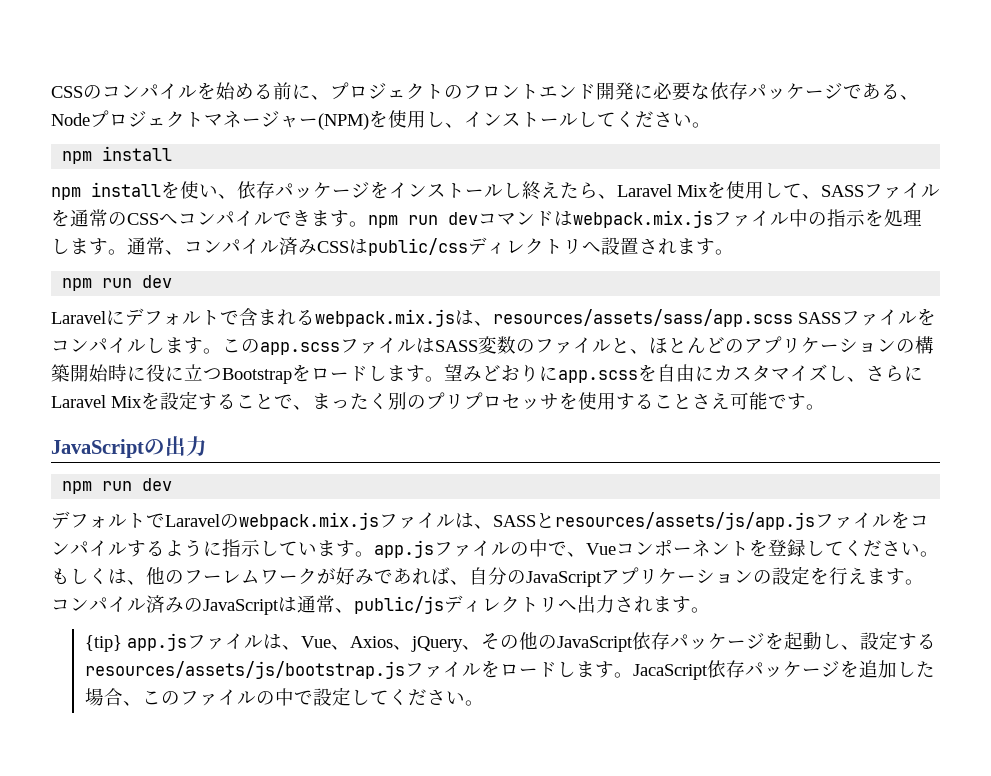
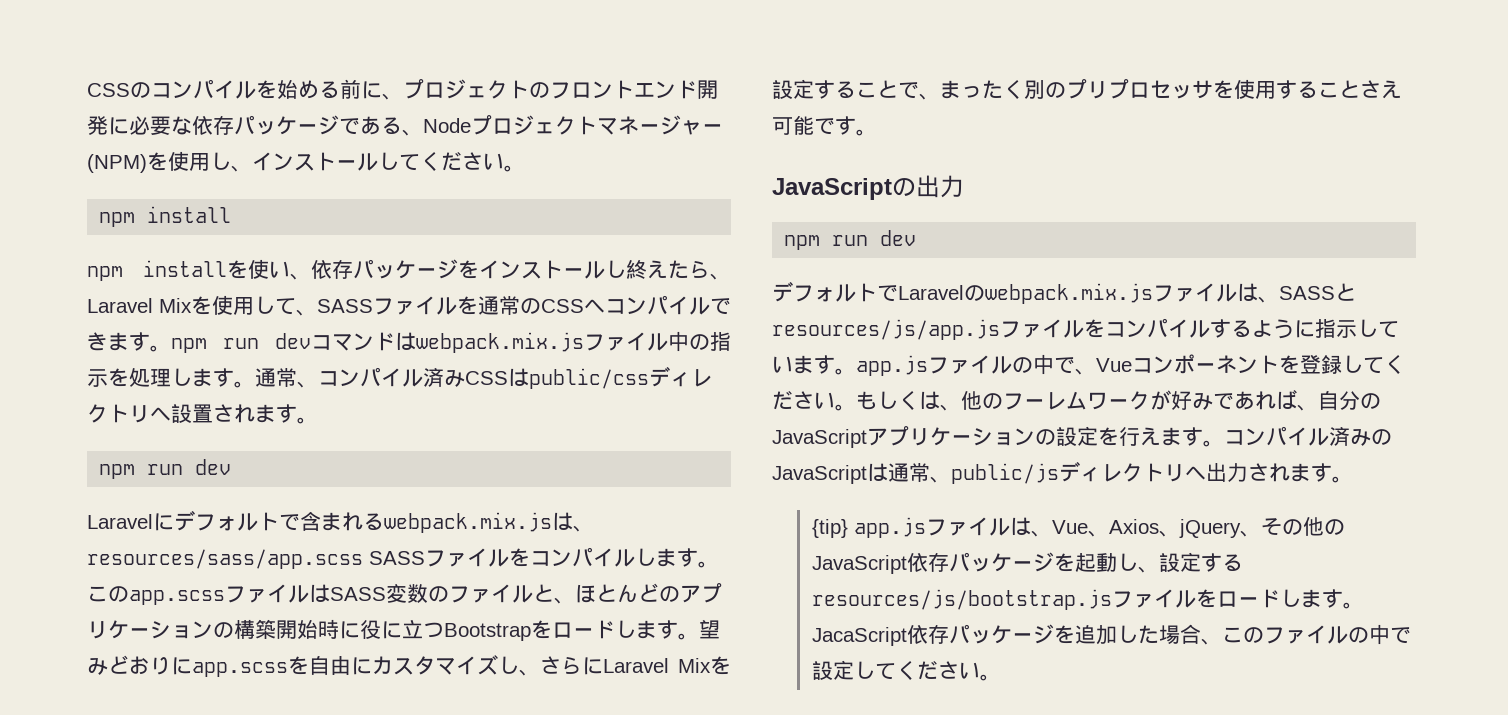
- Laravelにデフォルトで含まれるwebpack.mix.jsは、resources/assets/sass/app.scss SASSファイルをコンパイルします。
+ Laravelにデフォルトで含まれるwebpack.mix.jsは、resources/sass/app.scss SASSファイルをコンパイルします。
- デフォルトでLaravelのwebpack.mix.jsファイルは、SASSとresources/assets/js/app.jsファイルをコンパイルするように指示しています。app.jsファイルの中で、Vueコンポーネントを登録してください。
+ デフォルトでLaravelのwebpack.mix.jsファイルは、SASSとresources/js/app.jsファイルをコンパイルするように指示しています。app.jsファイルの中で、Vueコンポーネントを登録してください。
- {tip} app.jsファイルは、Vue、Axios、jQuery、その他のJavaScript依存パッケージを起動し、設定するresources/assets/js/bootstrap.jsファイルをロードします。
+ {tip} app.jsファイルは、Vue、Axios、jQuery、その他のJavaScript依存パッケージを起動し、設定するresources/js/bootstrap.jsファイルをロードします。

